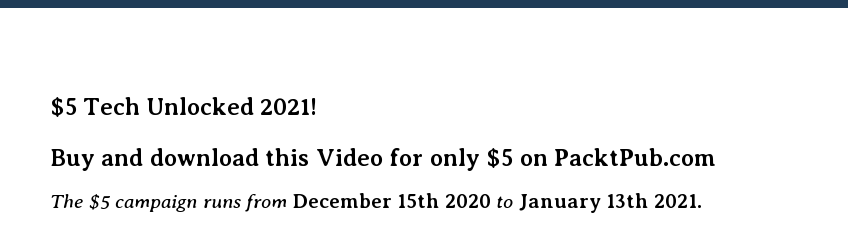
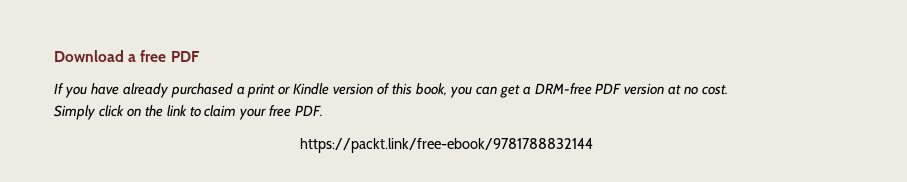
- $5 Tech Unlocked 2021!
- Buy and download this Video for only $5 on PacktPub.com
- The $5 campaign runs from December 15th 2020 to January 13th 2021.
+ Download a free PDF
+ If you have already purchased a print or Kindle version of this book, you can get a DRM-free PDF version at no cost.
+ Simply click on the link to claim your free PDF.
+ https://packt.link/free-ebook/9781788832144

